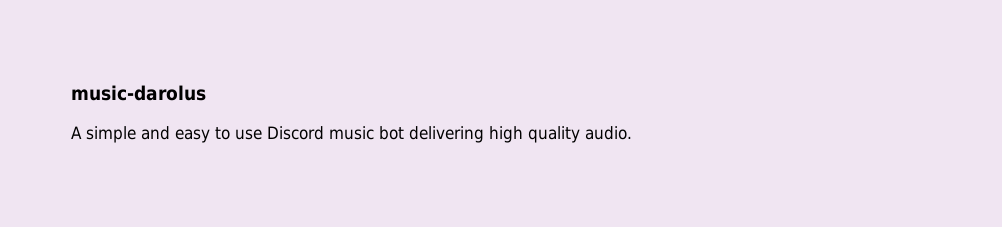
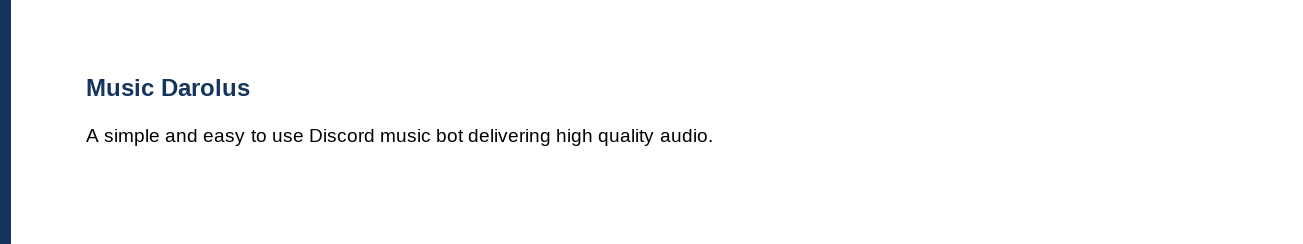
- music-darolus
+ Music Darolus

